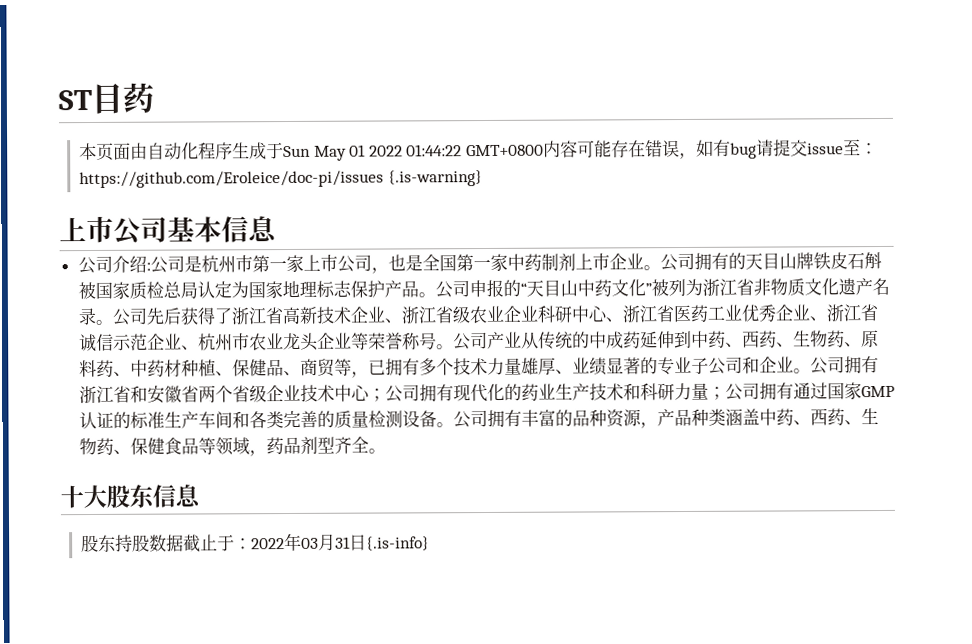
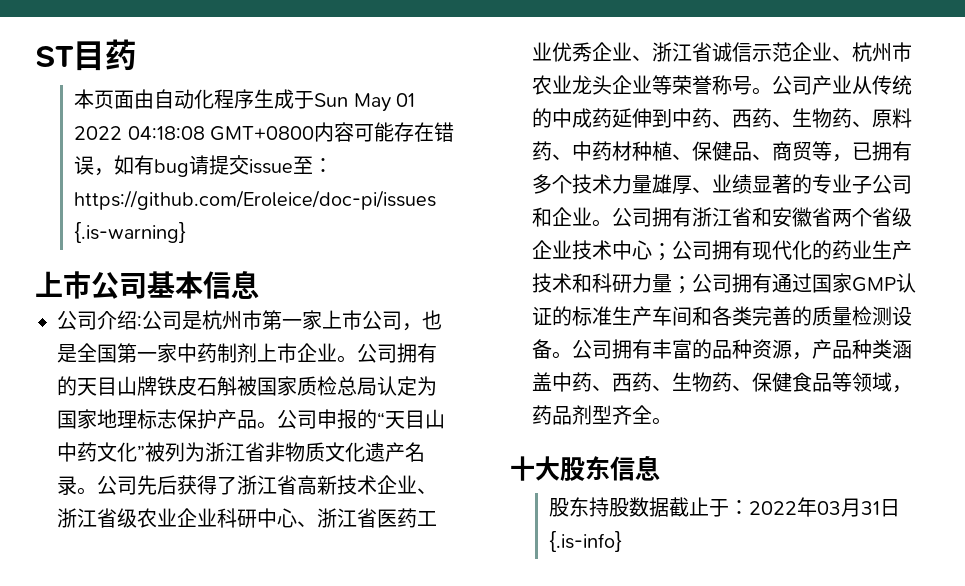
- 本页面由自动化程序生成于Sun May 01 2022 01:44:22 GMT+0800内容可能存在错误，如有bug请提交issue至：https://github.com/Eroleice/doc-pi/issues {.is-warning}
+ 本页面由自动化程序生成于Sun May 01 2022 04:18:08 GMT+0800内容可能存在错误，如有bug请提交issue至：https://github.com/Eroleice/doc-pi/issues {.is-warning}

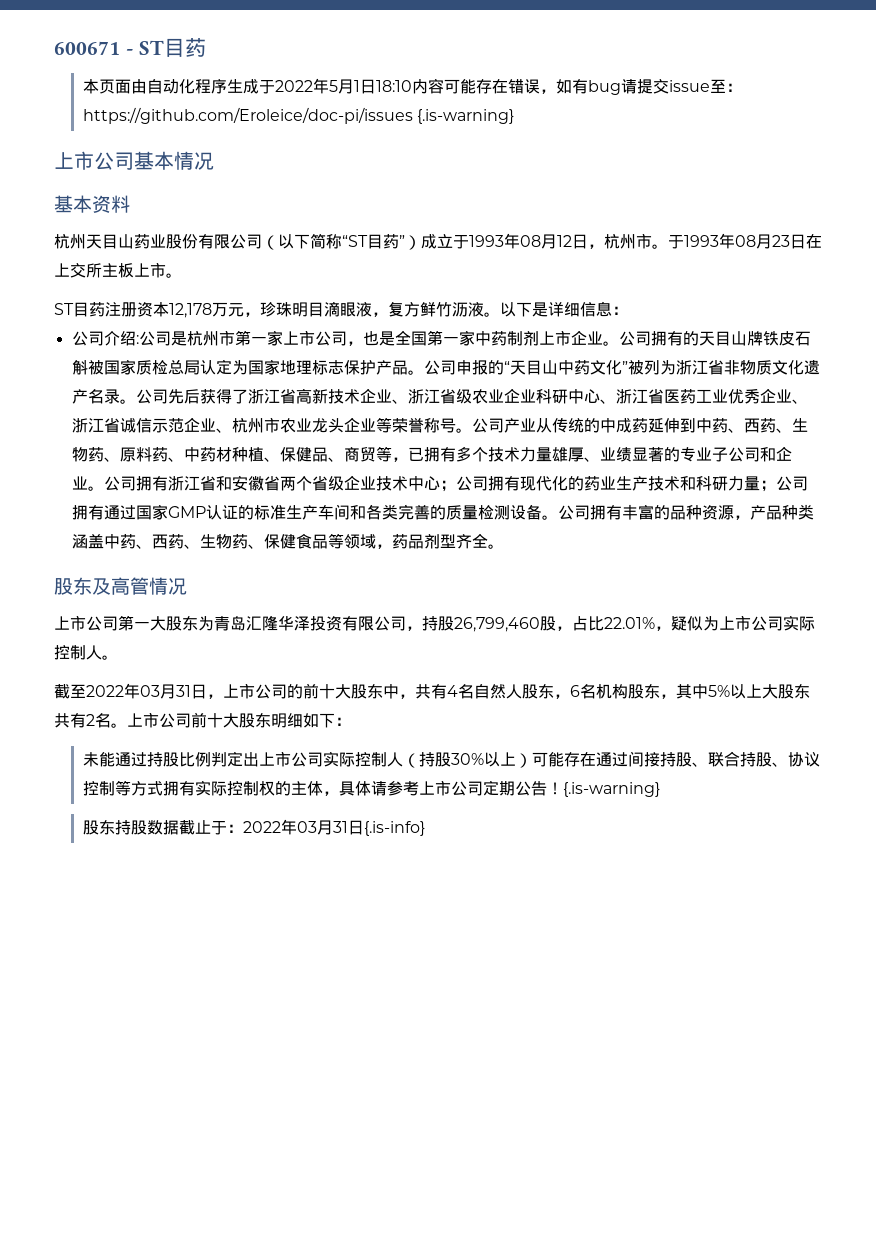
- ST目药
+ 600671 - ST目药
- 本页面由自动化程序生成于Sun May 01 2022 04:18:08 GMT+0800内容可能存在错误，如有bug请提交issue至：https://github.com/Eroleice/doc-pi/issues {.is-warning}
+ 本页面由自动化程序生成于2022年5月1日18:10内容可能存在错误，如有bug请提交issue至：https://github.com/Eroleice/doc-pi/issues {.is-warning}
- 上市公司基本信息
+ 上市公司基本情况
+ 基本资料
+ 杭州天目山药业股份有限公司（以下简称“ST目药”）成立于1993年08月12日，杭州市。于1993年08月23日在上交所主板上市。
+ ST目药注册资本12,178万元，珍珠明目滴眼液，复方鲜竹沥液。以下是详细信息：
- 十大股东信息
+ 股东及高管情况
+ 上市公司第一大股东为青岛汇隆华泽投资有限公司，持股26,799,460股，占比22.01%，疑似为上市公司实际控制人。
+ 截至2022年03月31日，上市公司的前十大股东中，共有4名自然人股东，6名机构股东，其中5%以上大股东共有2名。上市公司前十大股东明细如下：
+ 未能通过持股比例判定出上市公司实际控制人（持股30%以上）可能存在通过间接持股、联合持股、协议控制等方式拥有实际控制权的主体，具体请参考上市公司定期公告！{.is-warning}

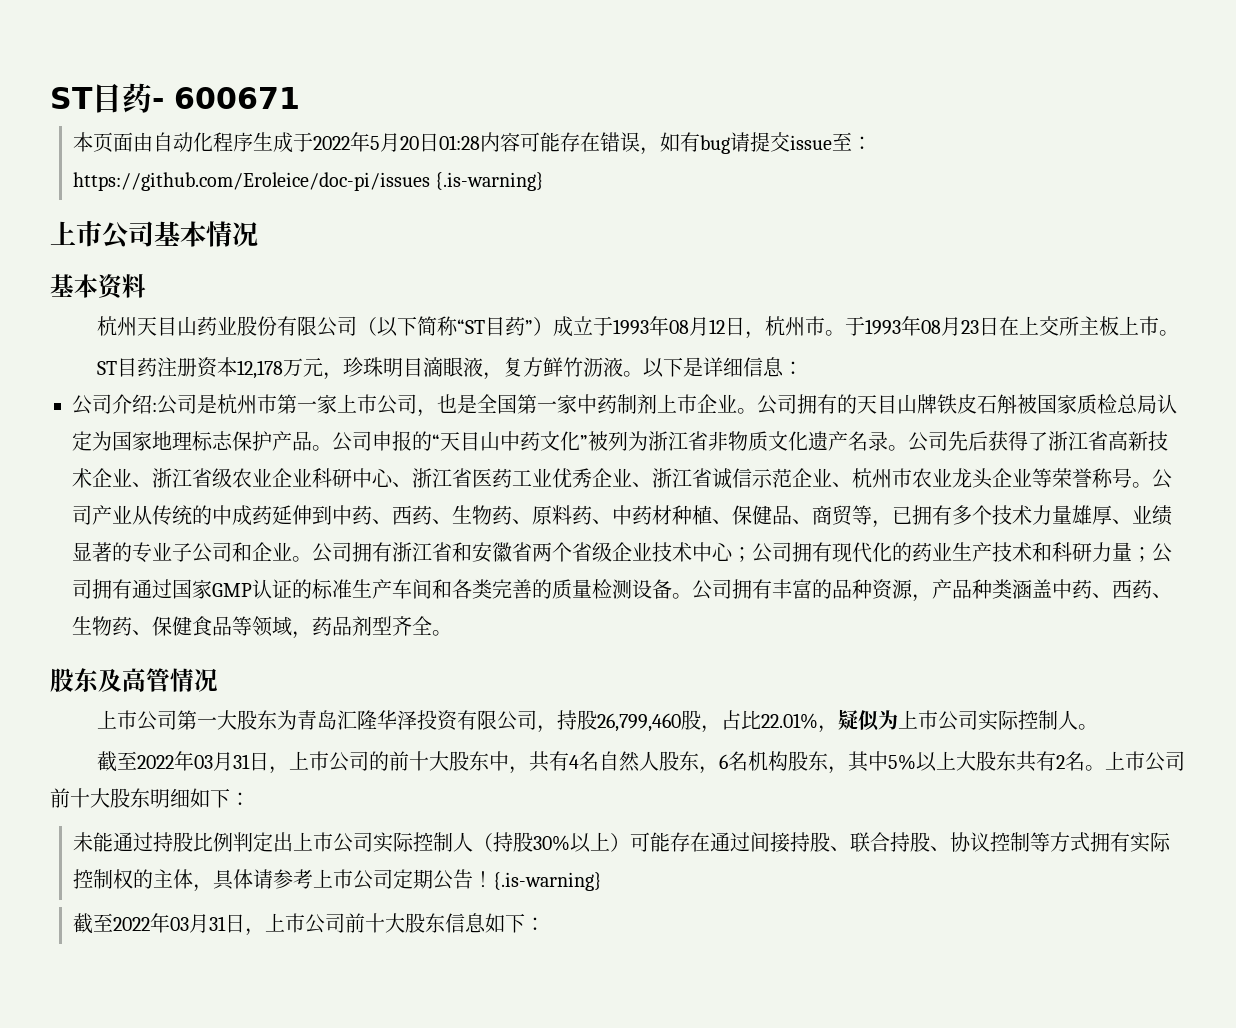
- 600671 - ST目药
+ ST目药- 600671
- 本页面由自动化程序生成于2022年5月1日18:10内容可能存在错误，如有bug请提交issue至：https://github.com/Eroleice/doc-pi/issues {.is-warning}
+ 本页面由自动化程序生成于2022年5月20日01:28内容可能存在错误，如有bug请提交issue至：https://github.com/Eroleice/doc-pi/issues {.is-warning}
- 股东持股数据截止于：2022年03月31日{.is-info}
+ 截至2022年03月31日，上市公司前十大股东信息如下：

